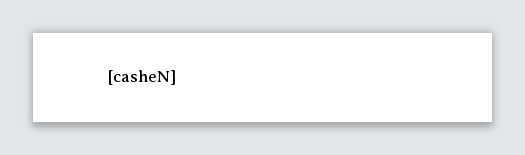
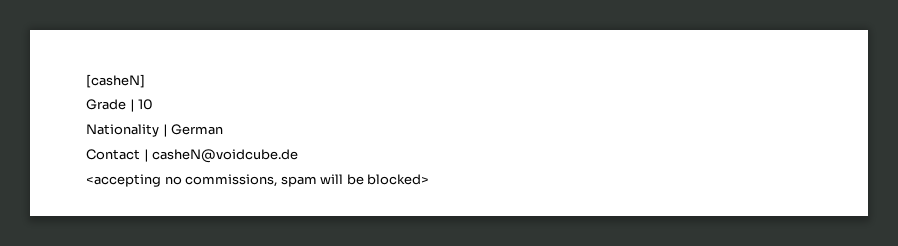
+ Grade | 10
+ Nationality | German
+ Contact | casheN@voidcube.de
+ <accepting no commissions, spam will be blocked>

